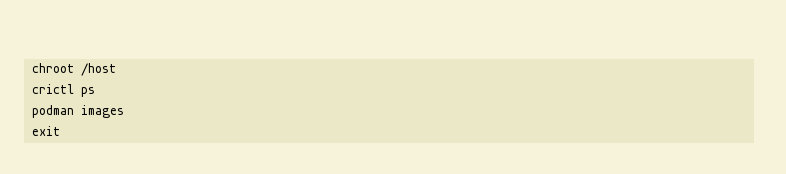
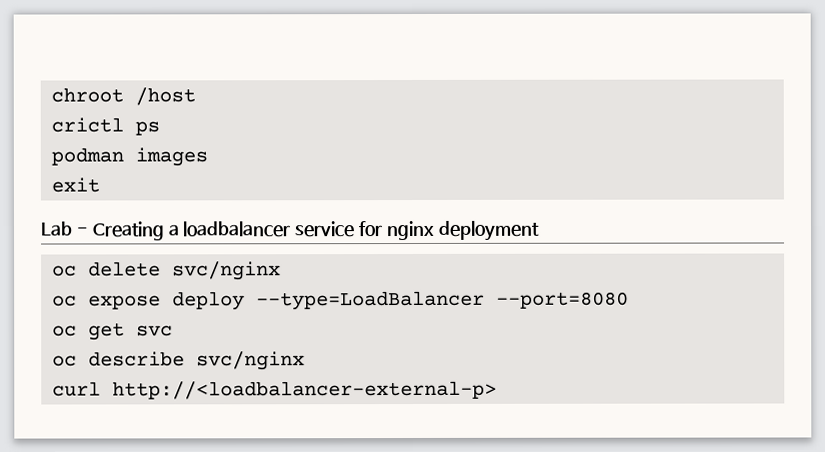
+ Lab - Creating a loadbalancer service for nginx deployment
+ oc delete svc/nginx
+ oc expose deploy --type=LoadBalancer --port=8080
+ oc get svc
+ oc describe svc/nginx
+ curl http://<loadbalancer-external-p>

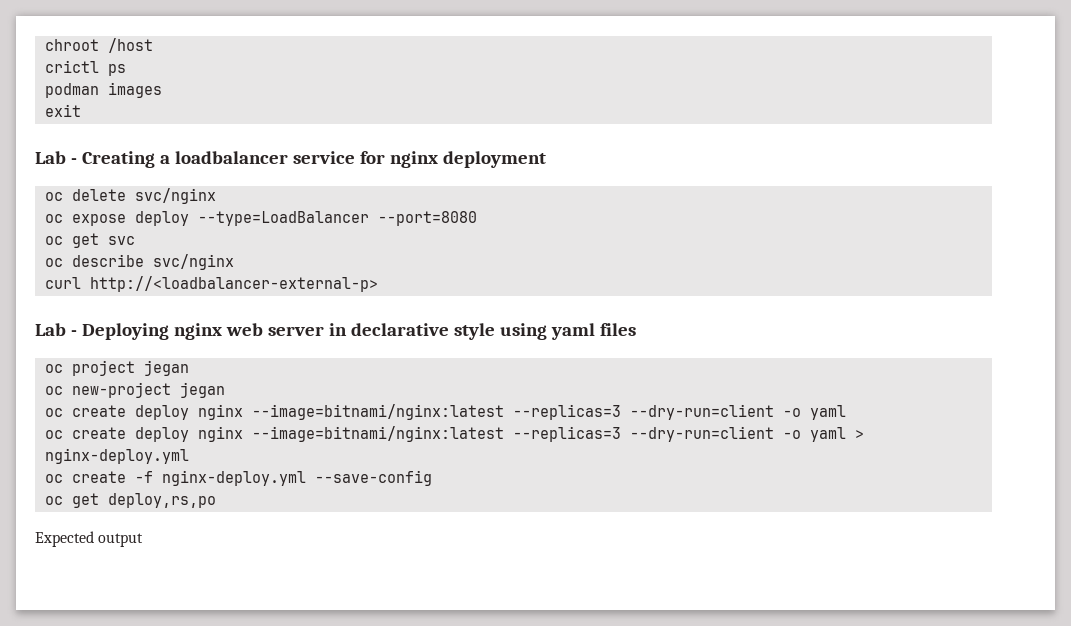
+ Lab - Deploying nginx web server in declarative style using yaml files
+ oc project jegan
+ oc new-project jegan
+ oc create deploy nginx --image=bitnami/nginx:latest --replicas=3 --dry-run=client -o yaml
+ oc create deploy nginx --image=bitnami/nginx:latest --replicas=3 --dry-run=client -o yaml > nginx-deploy.yml
+ oc create -f nginx-deploy.yml --save-config
+ oc get deploy,rs,po
+ Expected output

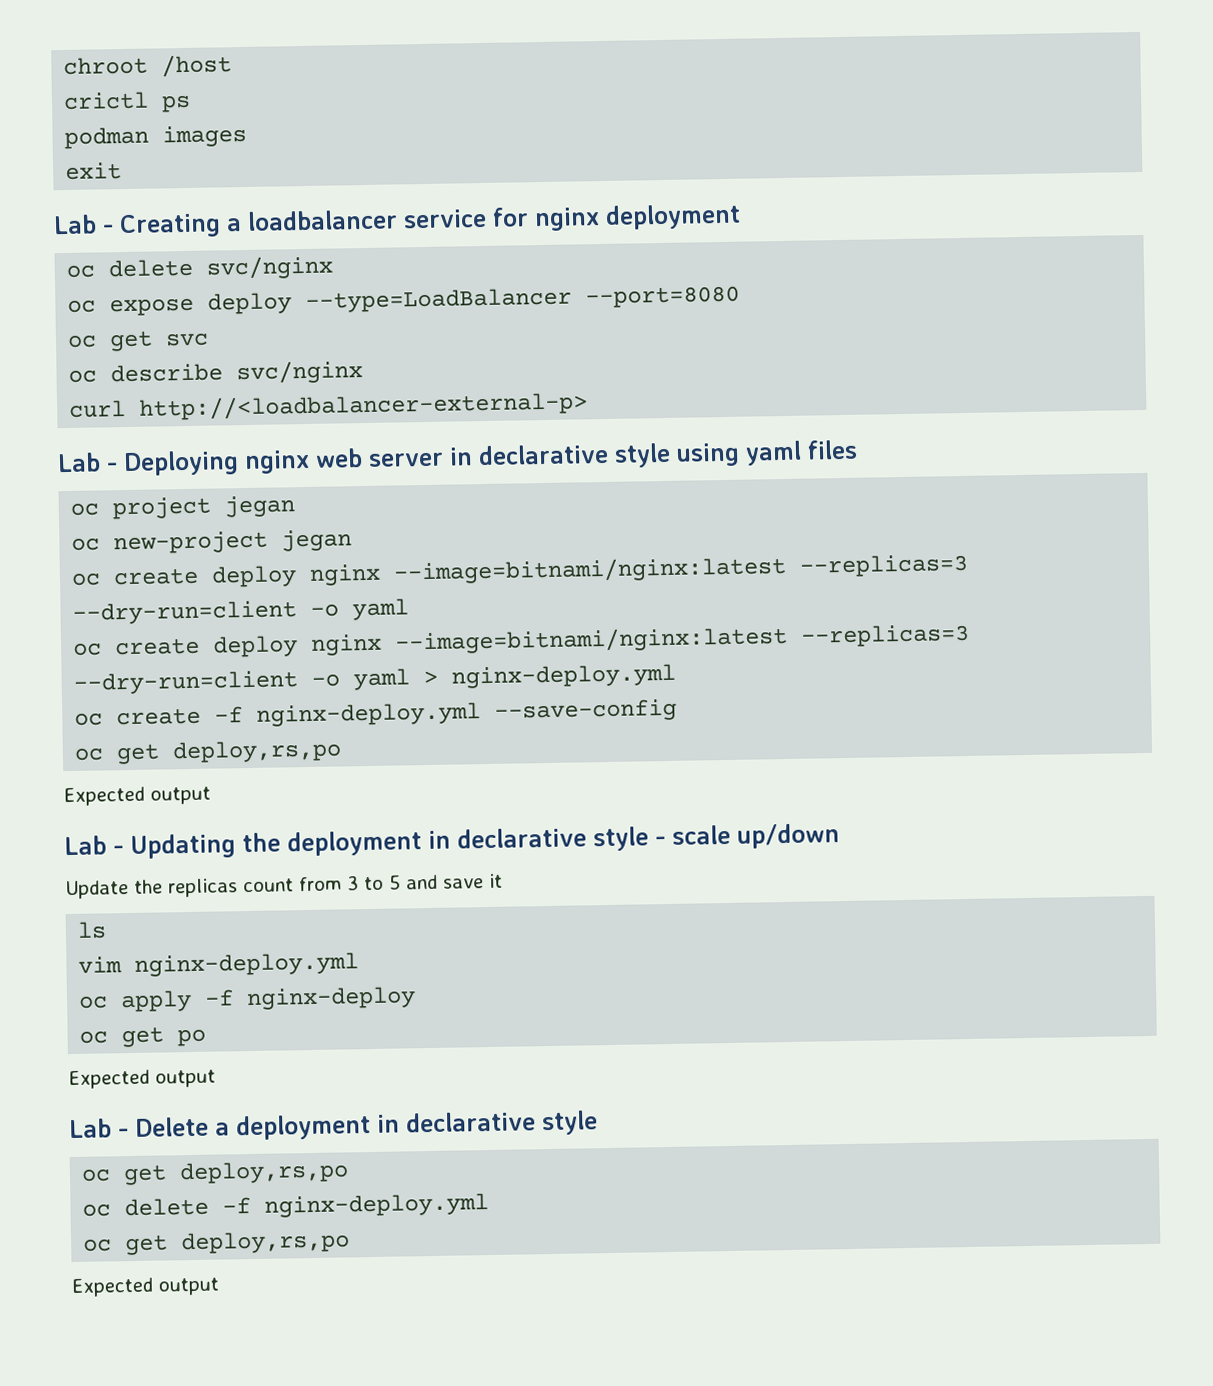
+ Lab - Updating the deployment in declarative style - scale up/down
+ Update the replicas count from 3 to 5 and save it
+ ls
+ vim nginx-deploy.yml
+ oc apply -f nginx-deploy
+ oc get po
+ Expected output
+ Lab - Delete a deployment in declarative style
+ oc get deploy,rs,po
+ oc delete -f nginx-deploy.yml
+ oc get deploy,rs,po
+ Expected output

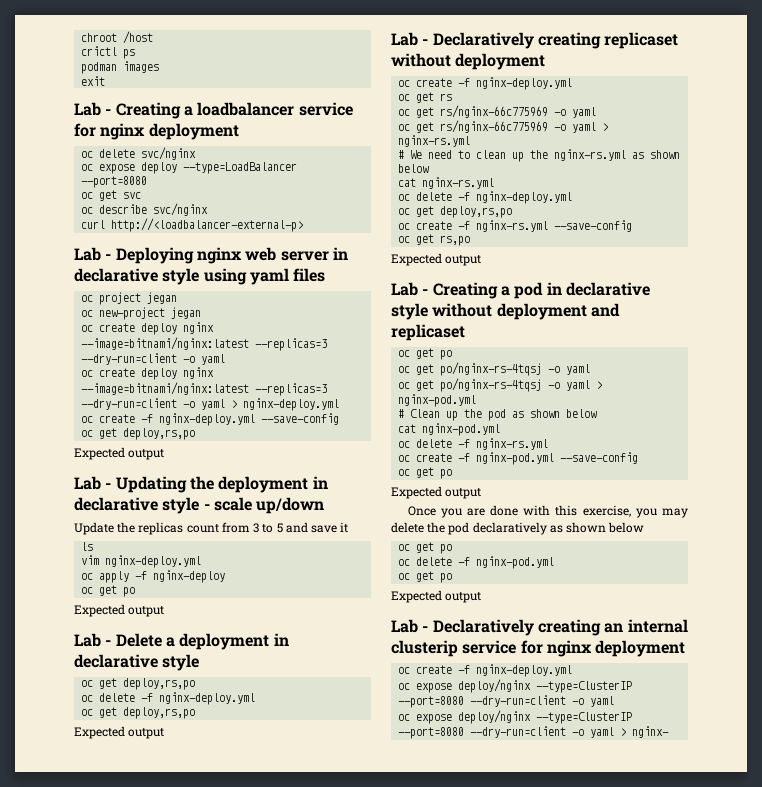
+ Lab - Declaratively creating replicaset without deployment
+ oc create -f nginx-deploy.yml
+ oc get rs
+ oc get rs/nginx-66c775969 -o yaml
+ oc get rs/nginx-66c775969 -o yaml > nginx-rs.yml
+ # We need to clean up the nginx-rs.yml as shown below
+ cat nginx-rs.yml
+ oc delete -f nginx-deploy.yml
+ oc get deploy,rs,po
+ oc create -f nginx-rs.yml --save-config
+ oc get rs,po
+ Expected output
+ Lab - Creating a pod in declarative style without deployment and replicaset
+ oc get po
+ oc get po/nginx-rs-4tqsj -o yaml
+ oc get po/nginx-rs-4tqsj -o yaml > nginx-pod.yml
+ # Clean up the pod as shown below
+ cat nginx-pod.yml
+ oc delete -f nginx-rs.yml
+ oc create -f nginx-pod.yml --save-config
+ oc get po
+ Expected output
+ Once you are done with this exercise, you may delete the pod declaratively as shown below
+ oc get po
+ oc delete -f nginx-pod.yml
+ oc get po
+ Expected output
+ Lab - Declaratively creating an internal clusterip service for nginx deployment
+ oc create -f nginx-deploy.yml
+ oc expose deploy/nginx --type=ClusterIP --port=8080 --dry-run=client -o yaml
+ oc expose deploy/nginx --type=ClusterIP --port=8080 --dry-run=client -o yaml > nginx-

